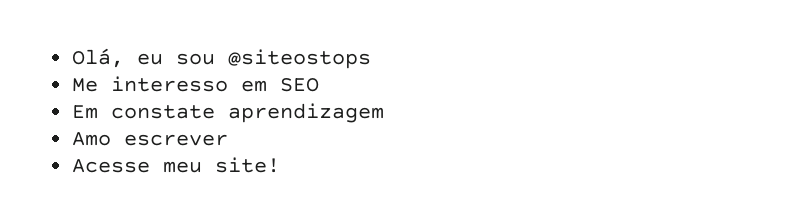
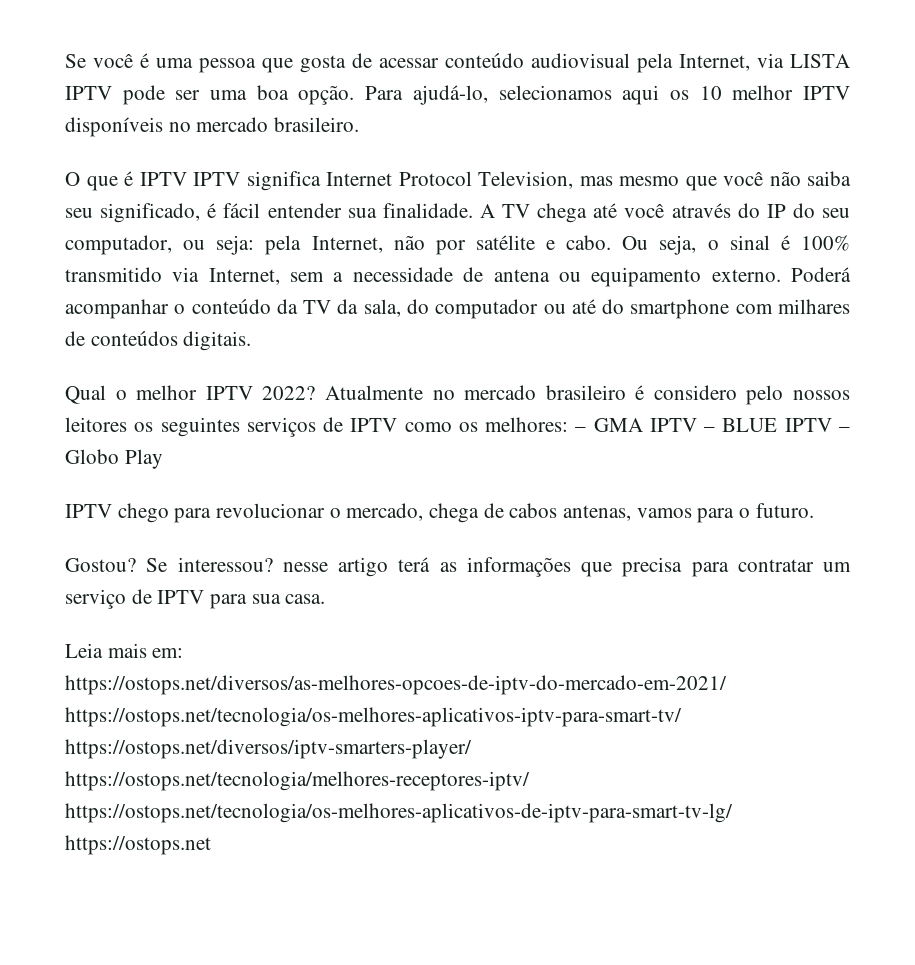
- Olá, eu sou @siteostops
- Me interesso em SEO
- Em constate aprendizagem
- Amo escrever
- Acesse meu site!
+ Se você é uma pessoa que gosta de acessar conteúdo audiovisual pela Internet, via LISTA IPTV pode ser uma boa opção. Para ajudá-lo, selecionamos aqui os 10 melhor IPTV disponíveis no mercado brasileiro.
+ O que é IPTV IPTV significa Internet Protocol Television, mas mesmo que você não saiba seu significado, é fácil entender sua finalidade. A TV chega até você através do IP do seu computador, ou seja: pela Internet, não por satélite e cabo. Ou seja, o sinal é 100% transmitido via Internet, sem a necessidade de antena ou equipamento externo. Poderá acompanhar o conteúdo da TV da sala, do computador ou até do smartphone com milhares de conteúdos digitais.
+ Qual o melhor IPTV 2022? Atualmente no mercado brasileiro é considero pelo nossos leitores os seguintes serviços de IPTV como os melhores: – GMA IPTV – BLUE IPTV – Globo Play
+ IPTV chego para revolucionar o mercado, chega de cabos antenas, vamos para o futuro.
+ Gostou? Se interessou? nesse artigo terá as informações que precisa para contratar um serviço de IPTV para sua casa.
+ Leia mais em: https://ostops.net/diversos/as-melhores-opcoes-de-iptv-do-mercado-em-2021/ https://ostops.net/tecnologia/os-melhores-aplicativos-iptv-para-smart-tv/ https://ostops.net/diversos/iptv-smarters-player/ https://ostops.net/tecnologia/melhores-receptores-iptv/ https://ostops.net/tecnologia/os-melhores-aplicativos-de-iptv-para-smart-tv-lg/ https://ostops.net

